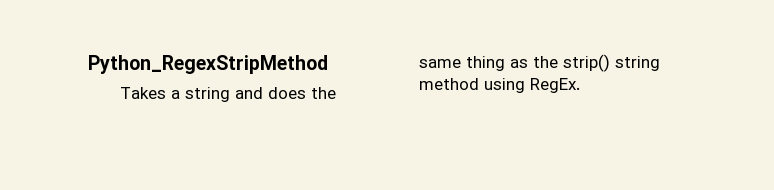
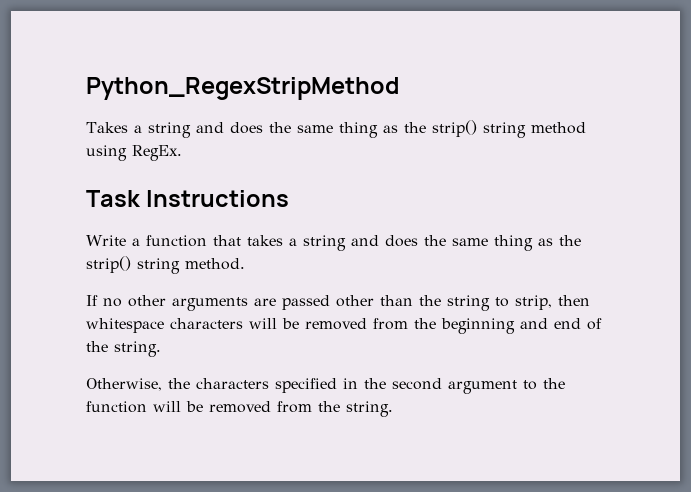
+ Task Instructions
+ Write a function that takes a string and does the same thing as the strip() string method.
+ If no other arguments are passed other than the string to strip, then whitespace characters will be removed from the beginning and end of the string.
+ Otherwise, the characters specified in the second argument to the function will be removed from the string.

